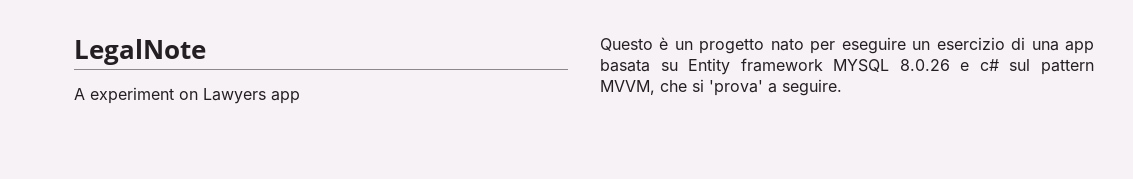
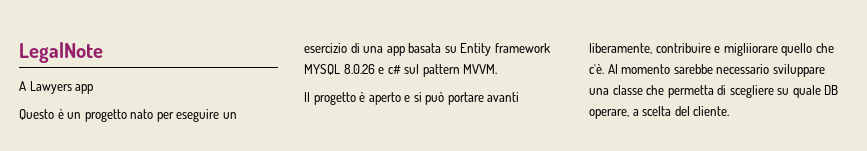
- A experiment on Lawyers app
+ A Lawyers app
- Questo è un progetto nato per eseguire un esercizio di una app basata su Entity framework MYSQL 8.0.26 e c# sul pattern MVVM, che si 'prova' a seguire.
+ Questo è un progetto nato per eseguire un esercizio di una app basata su Entity framework MYSQL 8.0.26 e c# sul pattern MVVM.
+ Il progetto è aperto e si può portare avanti liberamente, contribuire e migliiorare quello che c'è. Al momento sarebbe necessario sviluppare una classe che permetta di scegliere su quale DB operare, a scelta del cliente.

